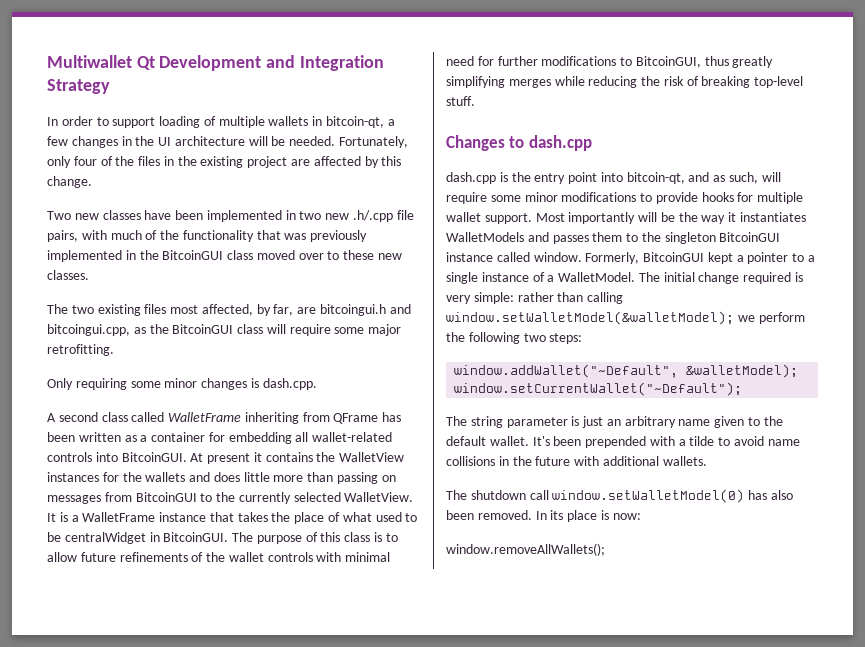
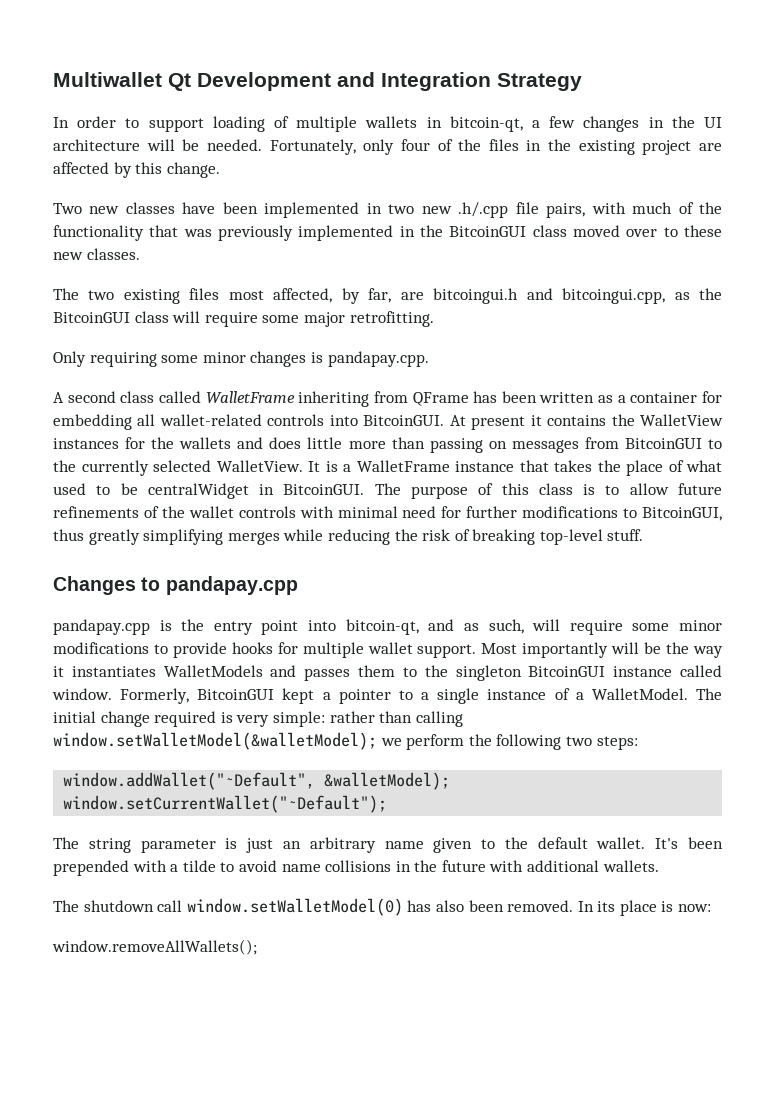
- Only requiring some minor changes is dash.cpp.
+ Only requiring some minor changes is pandapay.cpp.
- Changes to dash.cpp
- dash.cpp is the entry point into bitcoin-qt, and as such, will require some minor modifications to provide hooks for multiple wallet support.
+ Changes to pandapay.cpp
+ pandapay.cpp is the entry point into bitcoin-qt, and as such, will require some minor modifications to provide hooks for multiple wallet support.

